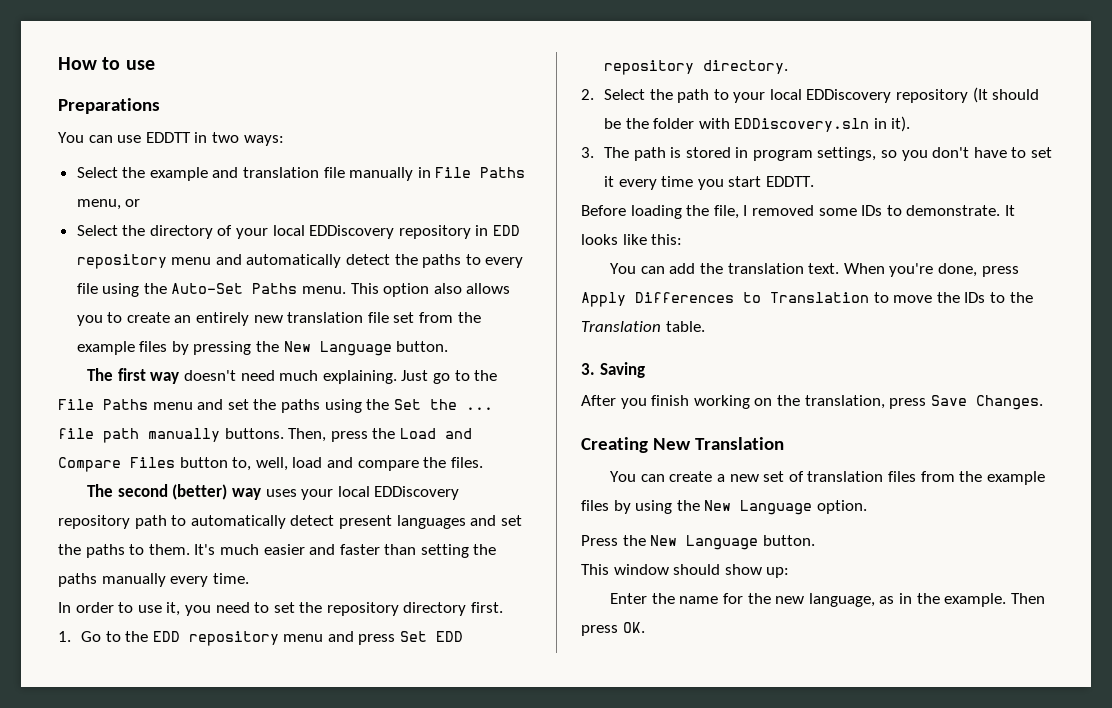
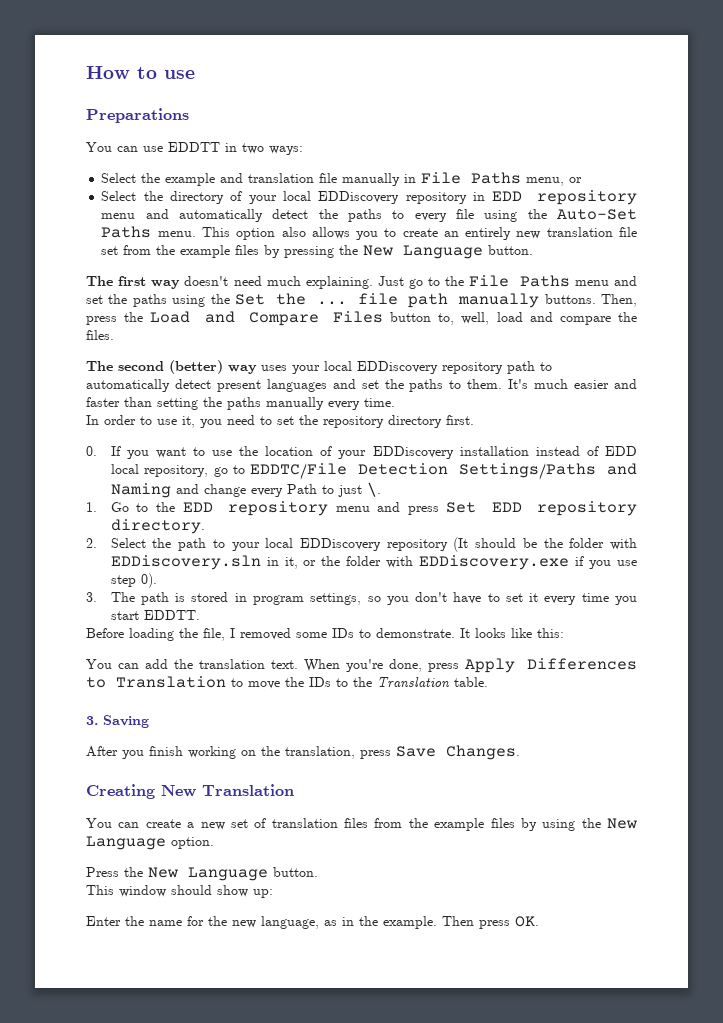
+ 0. If you want to use the location of your EDDiscovery installation instead of EDD local repository, go to EDDTC/File Detection Settings/Paths and Naming and change every Path to just \.
- 2. Select the path to your local EDDiscovery repository (It should be the folder with EDDiscovery.sln in it).
+ 2. Select the path to your local EDDiscovery repository (It should be the folder with EDDiscovery.sln in it, or the folder with EDDiscovery.exe if you use step 0).

